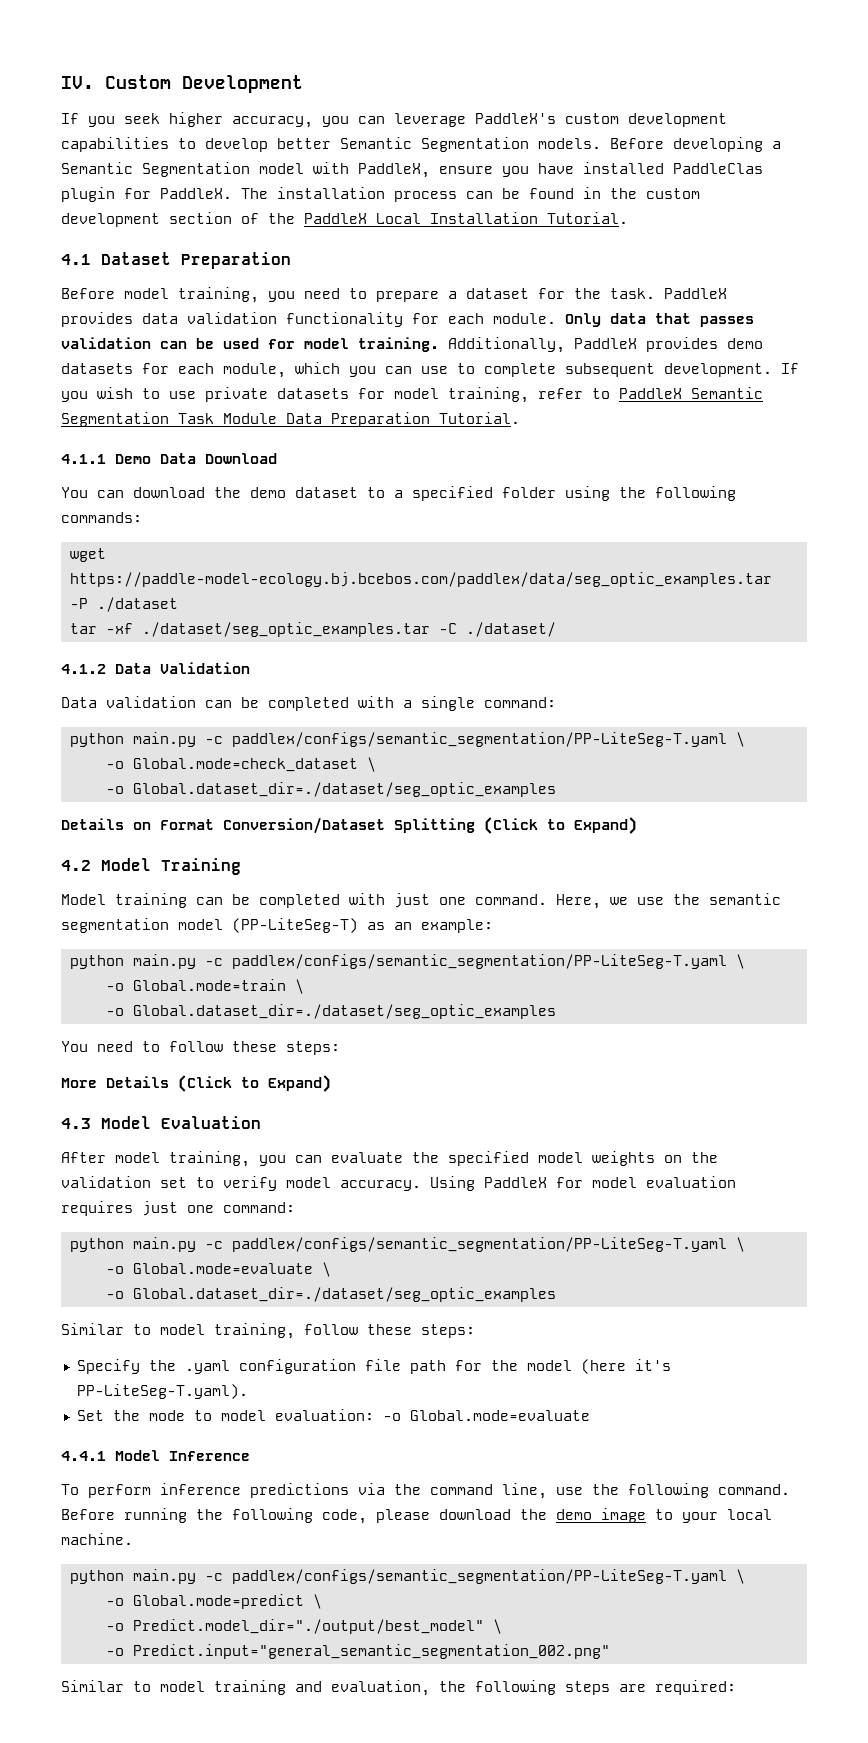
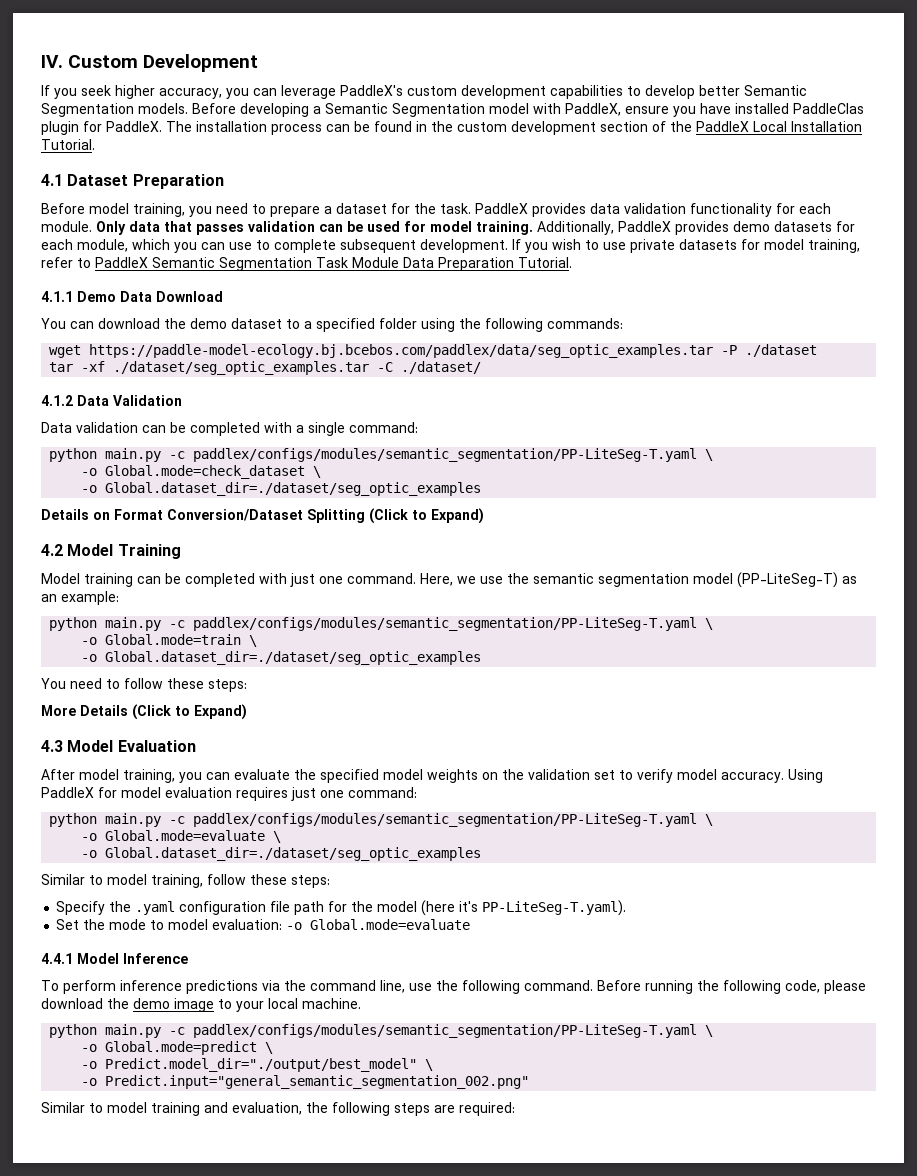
  Data validation can be completed with a single command:
- python main.py -c paddlex/configs/semantic_segmentation/PP-LiteSeg-T.yaml \
+ python main.py -c paddlex/configs/modules/semantic_segmentation/PP-LiteSeg-T.yaml \
  Here, we use the semantic segmentation model (PP-LiteSeg-T) as an example:
- python main.py -c paddlex/configs/semantic_segmentation/PP-LiteSeg-T.yaml \
+ python main.py -c paddlex/configs/modules/semantic_segmentation/PP-LiteSeg-T.yaml \
  Using PaddleX for model evaluation requires just one command:
- python main.py -c paddlex/configs/semantic_segmentation/PP-LiteSeg-T.yaml \
+ python main.py -c paddlex/configs/modules/semantic_segmentation/PP-LiteSeg-T.yaml \
  Before running the following code, please download the demo image to your local machine.
- python main.py -c paddlex/configs/semantic_segmentation/PP-LiteSeg-T.yaml \
+ python main.py -c paddlex/configs/modules/semantic_segmentation/PP-LiteSeg-T.yaml \

